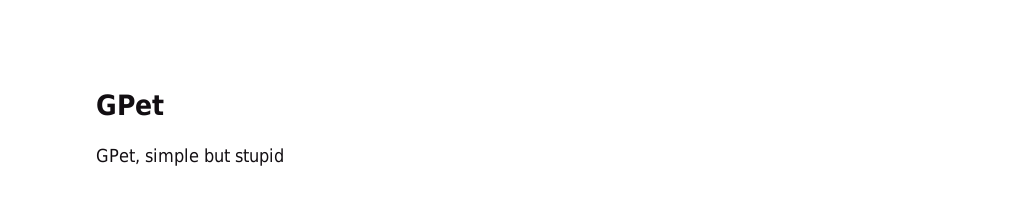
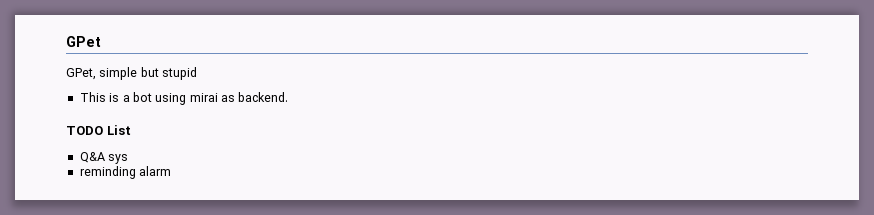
+ This is a bot using mirai as backend.
+ TODO List
+ Q&A sys
+ reminding alarm

